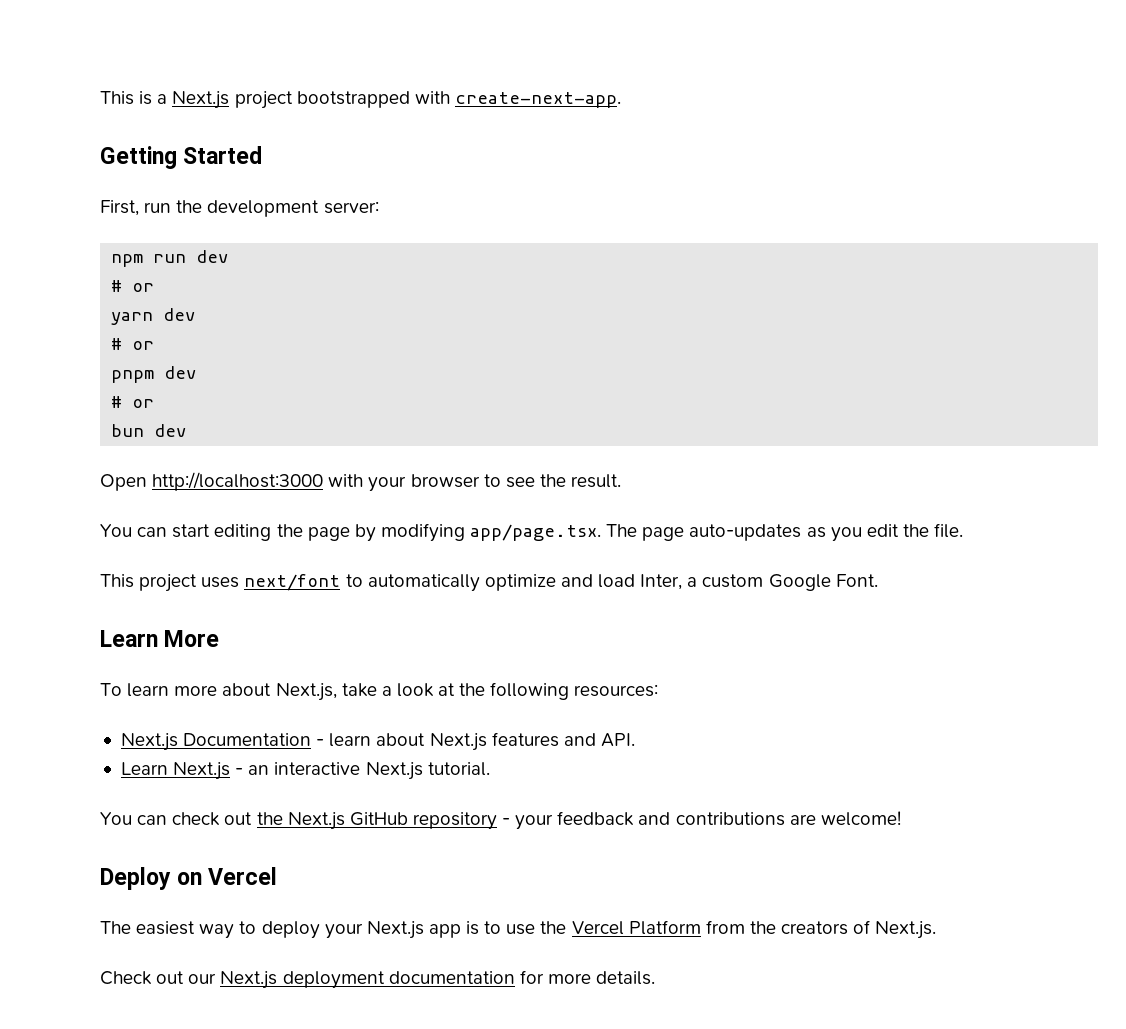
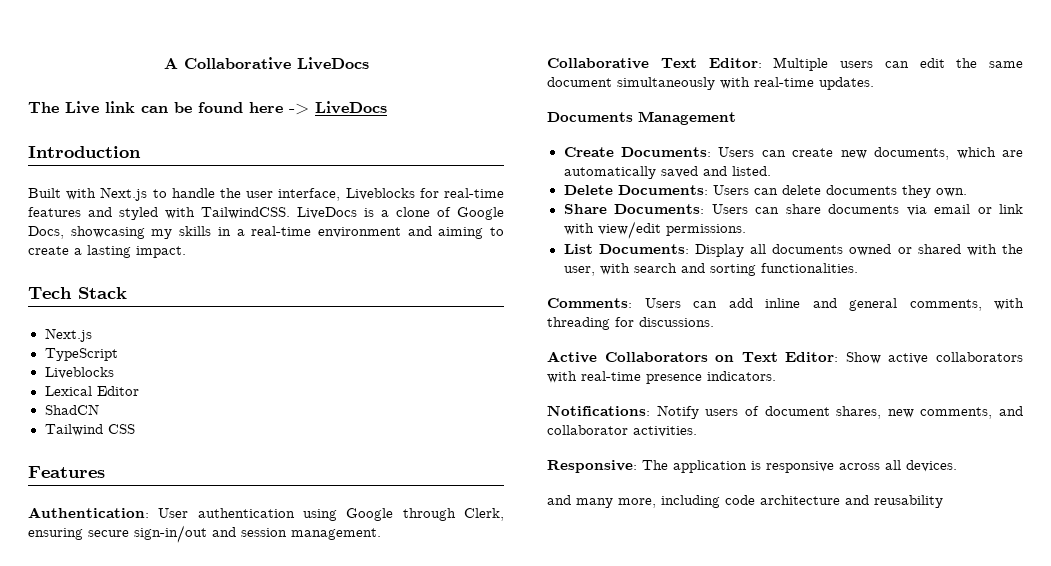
- This is a Next.js project bootstrapped with create-next-app.
- Getting Started
- First, run the development server:
- npm run dev
- # or
- yarn dev
- # or
- pnpm dev
- # or
- bun dev
- Open http://localhost:3000 with your browser to see the result.
- You can start editing the page by modifying app/page.tsx. The page auto-updates as you edit the file.
- This project uses next/font to automatically optimize and load Inter, a custom Google Font.
- Learn More
- To learn more about Next.js, take a look at the following resources:
- Next.js Documentation - learn about Next.js features and API.
- Learn Next.js - an interactive Next.js tutorial.
- You can check out the Next.js GitHub repository - your feedback and contributions are welcome!
- Deploy on Vercel
- The easiest way to deploy your Next.js app is to use the Vercel Platform from the creators of Next.js.
- Check out our Next.js deployment documentation for more details.
+ A Collaborative LiveDocs
+ The Live link can be found here -> LiveDocs
+ Introduction
+ Built with Next.js to handle the user interface, Liveblocks for real-time features and styled with TailwindCSS. LiveDocs is a clone of Google Docs, showcasing my skills in a real-time environment and aiming to create a lasting impact.
+ Tech Stack
+ Next.js
+ TypeScript
+ Liveblocks
+ Lexical Editor
+ ShadCN
+ Tailwind CSS
+ Features
+ Authentication: User authentication using Google through Clerk, ensuring secure sign-in/out and session management.
+ Collaborative Text Editor: Multiple users can edit the same document simultaneously with real-time updates.
+ Documents Management
+ Create Documents: Users can create new documents, which are automatically saved and listed.
+ Delete Documents: Users can delete documents they own.
+ Share Documents: Users can share documents via email or link with view/edit permissions.
+ List Documents: Display all documents owned or shared with the user, with search and sorting functionalities.
+ Comments: Users can add inline and general comments, with threading for discussions.
+ Active Collaborators on Text Editor: Show active collaborators with real-time presence indicators.
+ Notifications: Notify users of document shares, new comments, and collaborator activities.
+ Responsive: The application is responsive across all devices.
+ and many more, including code architecture and reusability

